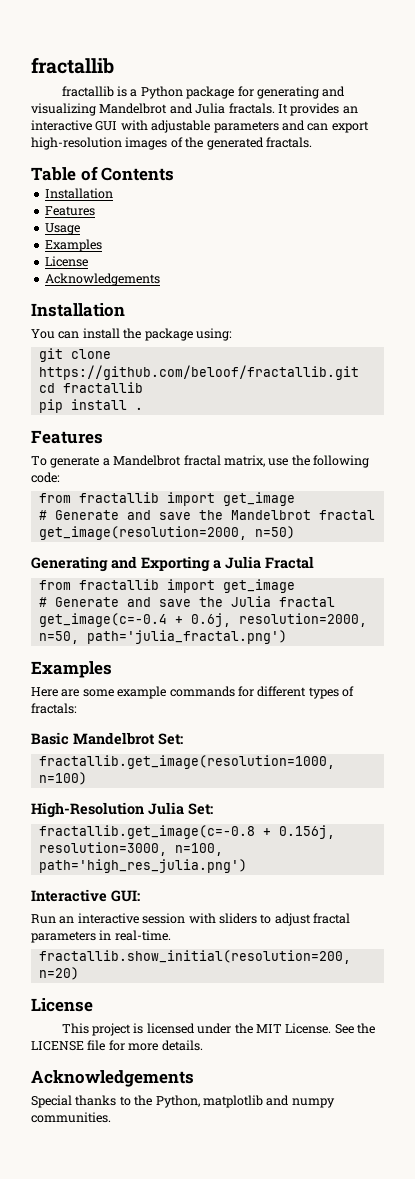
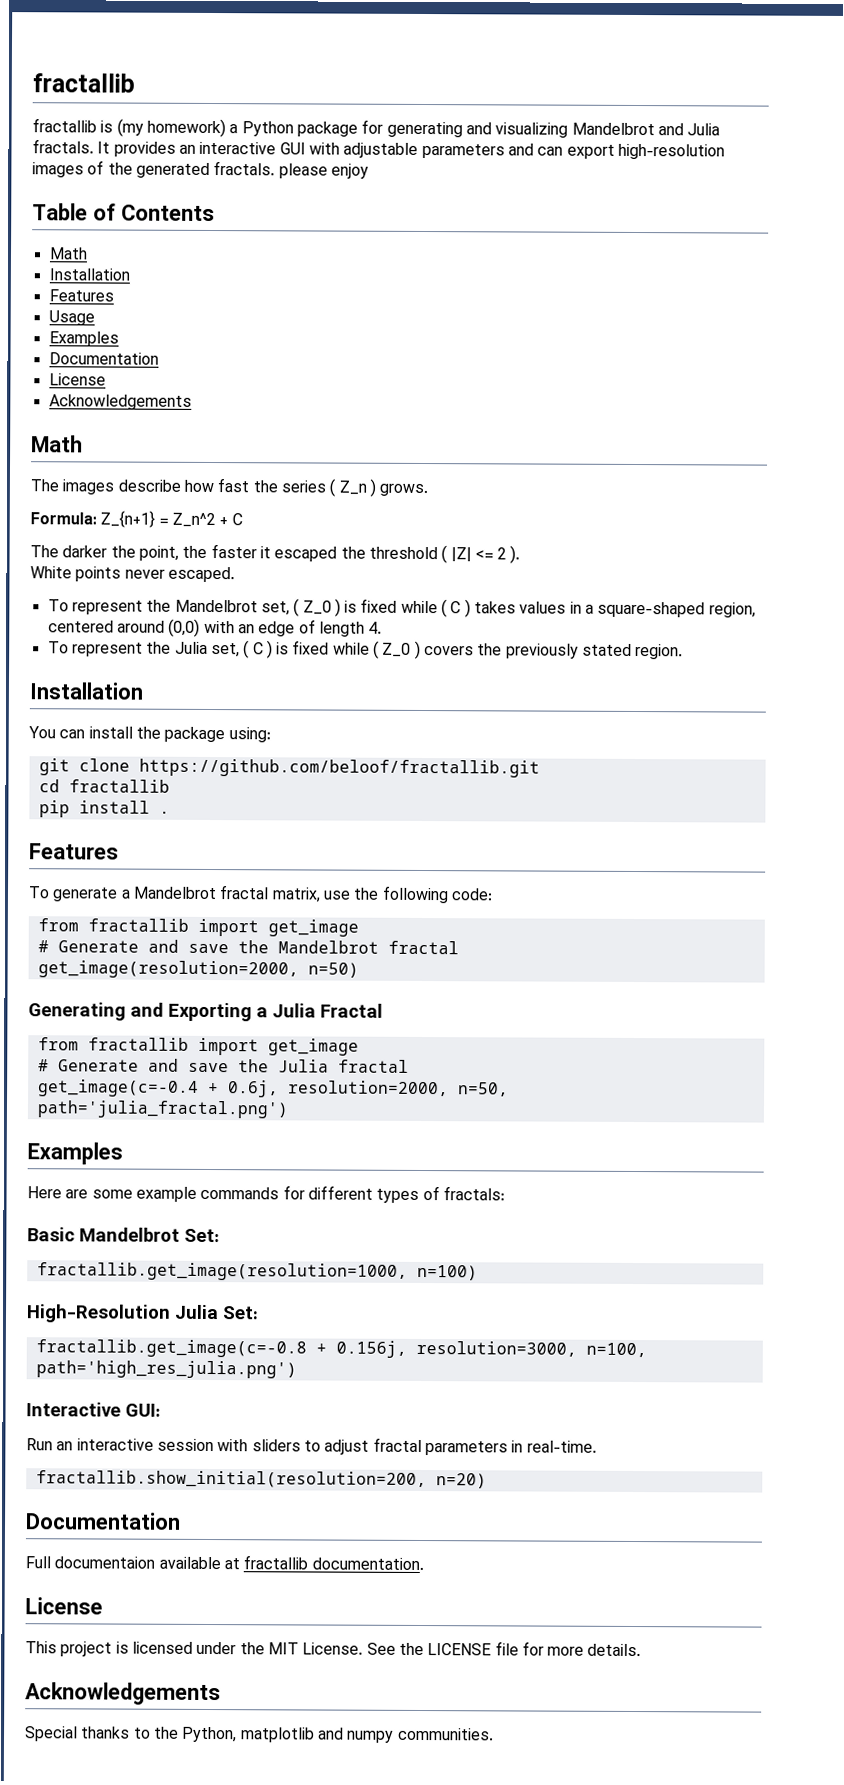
- fractallib is a Python package for generating and visualizing Mandelbrot and Julia fractals.
+ fractallib is (my homework) a Python package for generating and visualizing Mandelbrot and Julia fractals.
- It provides an interactive GUI with adjustable parameters and can export high-resolution images of the generated fractals.
+ It provides an interactive GUI with adjustable parameters and can export high-resolution images of the generated fractals. please enjoy
  Table of Contents
+ Math
  Usage
  Examples
+ Documentation
  License
  Acknowledgements
+ Math
+ The images describe how fast the series ( Z_n ) grows.
+ Formula: Z_{n+1} = Z_n^2 + C
+ The darker the point, the faster it escaped the threshold ( |Z| <= 2 ).
+ White points never escaped.
+ To represent the Mandelbrot set, ( Z_0 ) is fixed while ( C ) takes values in a square-shaped region, centered around (0,0) with an edge of length 4.
+ To represent the Julia set, ( C ) is fixed while ( Z_0 ) covers the previously stated region.
  fractallib.show_initial(resolution=200, n=20)
+ Documentation
+ Full documentaion available at fractallib documentation.

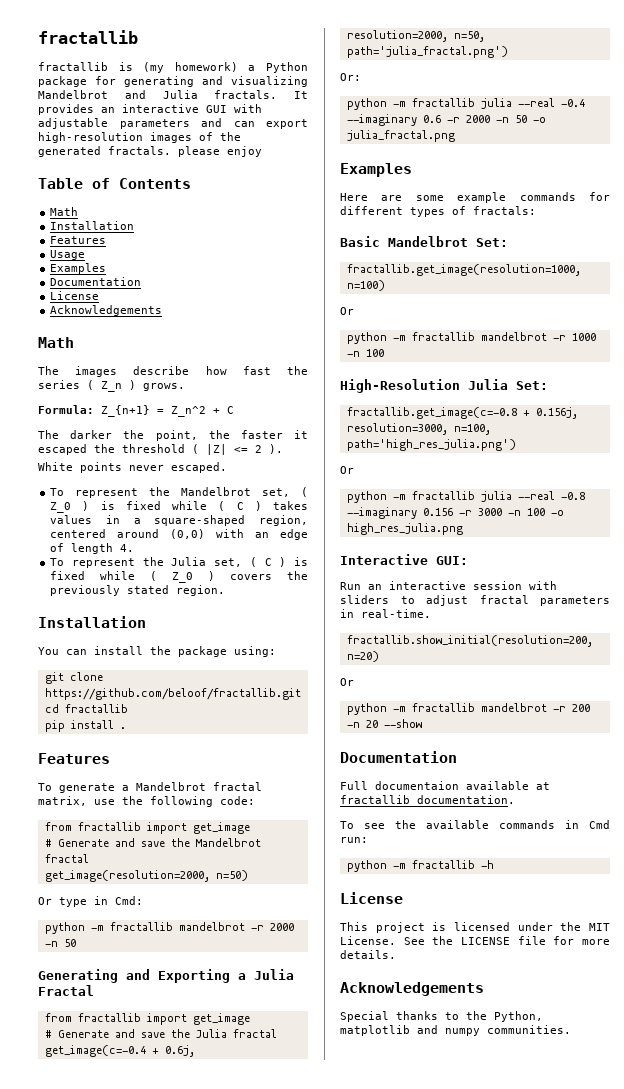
+ Or type in Cmd:
+ python -m fractallib mandelbrot -r 2000 -n 50
+ Or:
+ python -m fractallib julia --real -0.4 --imaginary 0.6 -r 2000 -n 50 -o julia_fractal.png
  fractallib.get_image(resolution=1000, n=100)
+ Or
+ python -m fractallib mandelbrot -r 1000 -n 100
  fractallib.get_image(c=-0.8 + 0.156j, resolution=3000, n=100, path='high_res_julia.png')
+ Or
+ python -m fractallib julia --real -0.8 --imaginary 0.156 -r 3000 -n 100 -o high_res_julia.png
  fractallib.show_initial(resolution=200, n=20)
+ Or
+ python -m fractallib mandelbrot -r 200 -n 20 --show
+ To see the available commands in Cmd run:
+ python -m fractallib -h

